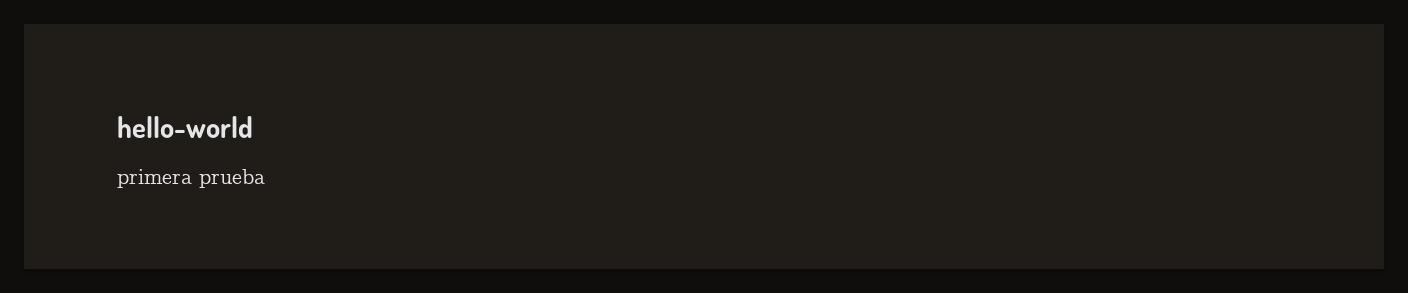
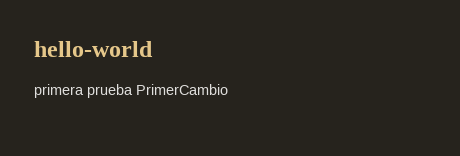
- primera prueba
+ primera prueba PrimerCambio

